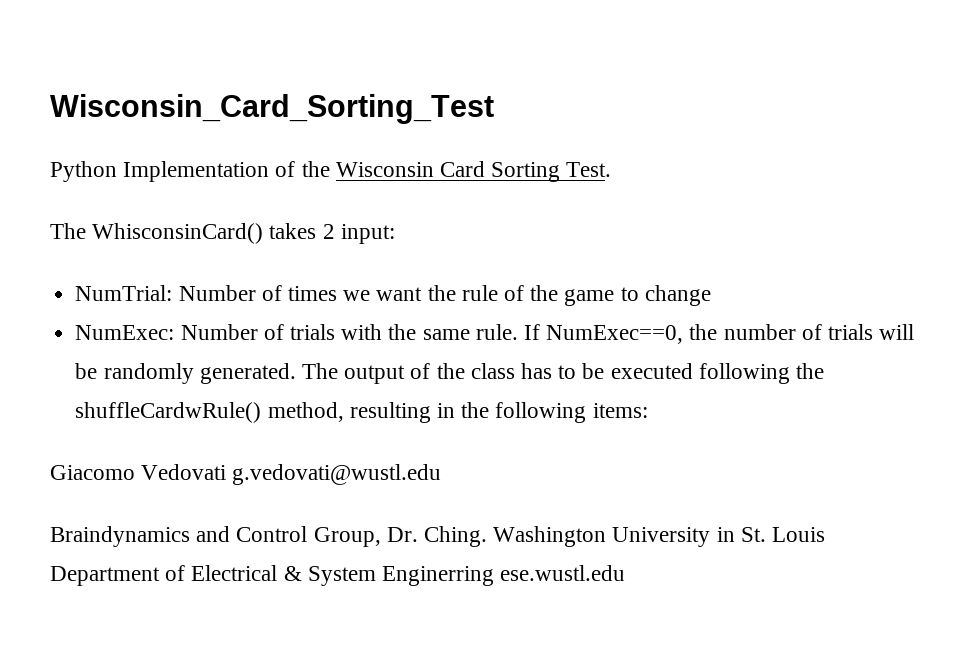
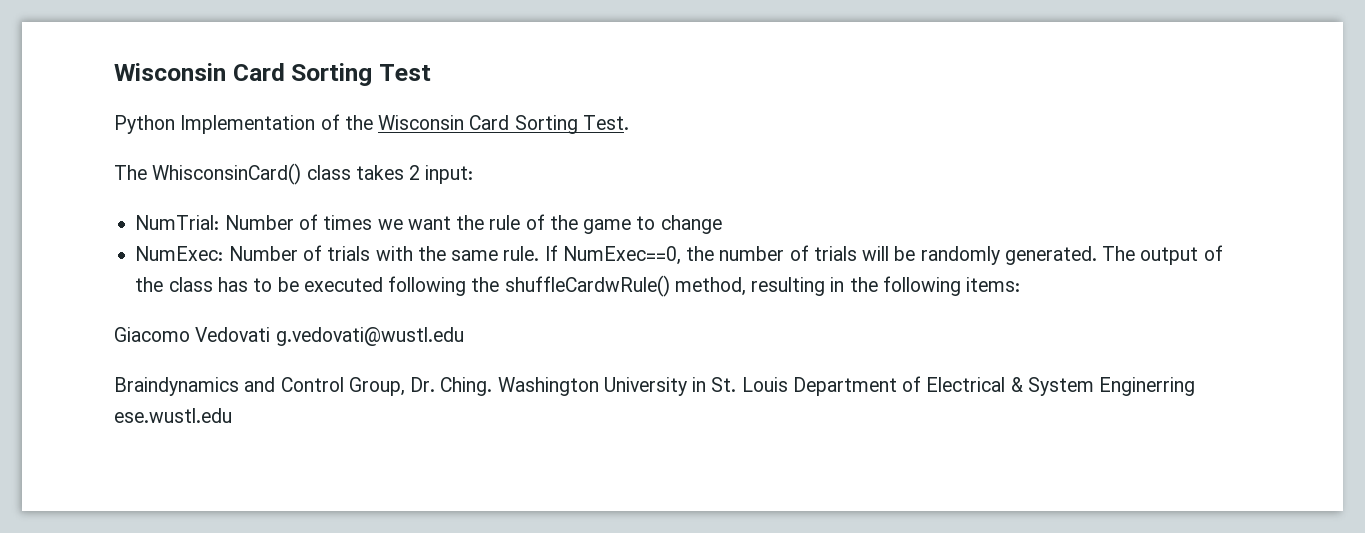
- Wisconsin_Card_Sorting_Test
+ Wisconsin Card Sorting Test
- The WhisconsinCard() takes 2 input:
+ The WhisconsinCard() class takes 2 input:

